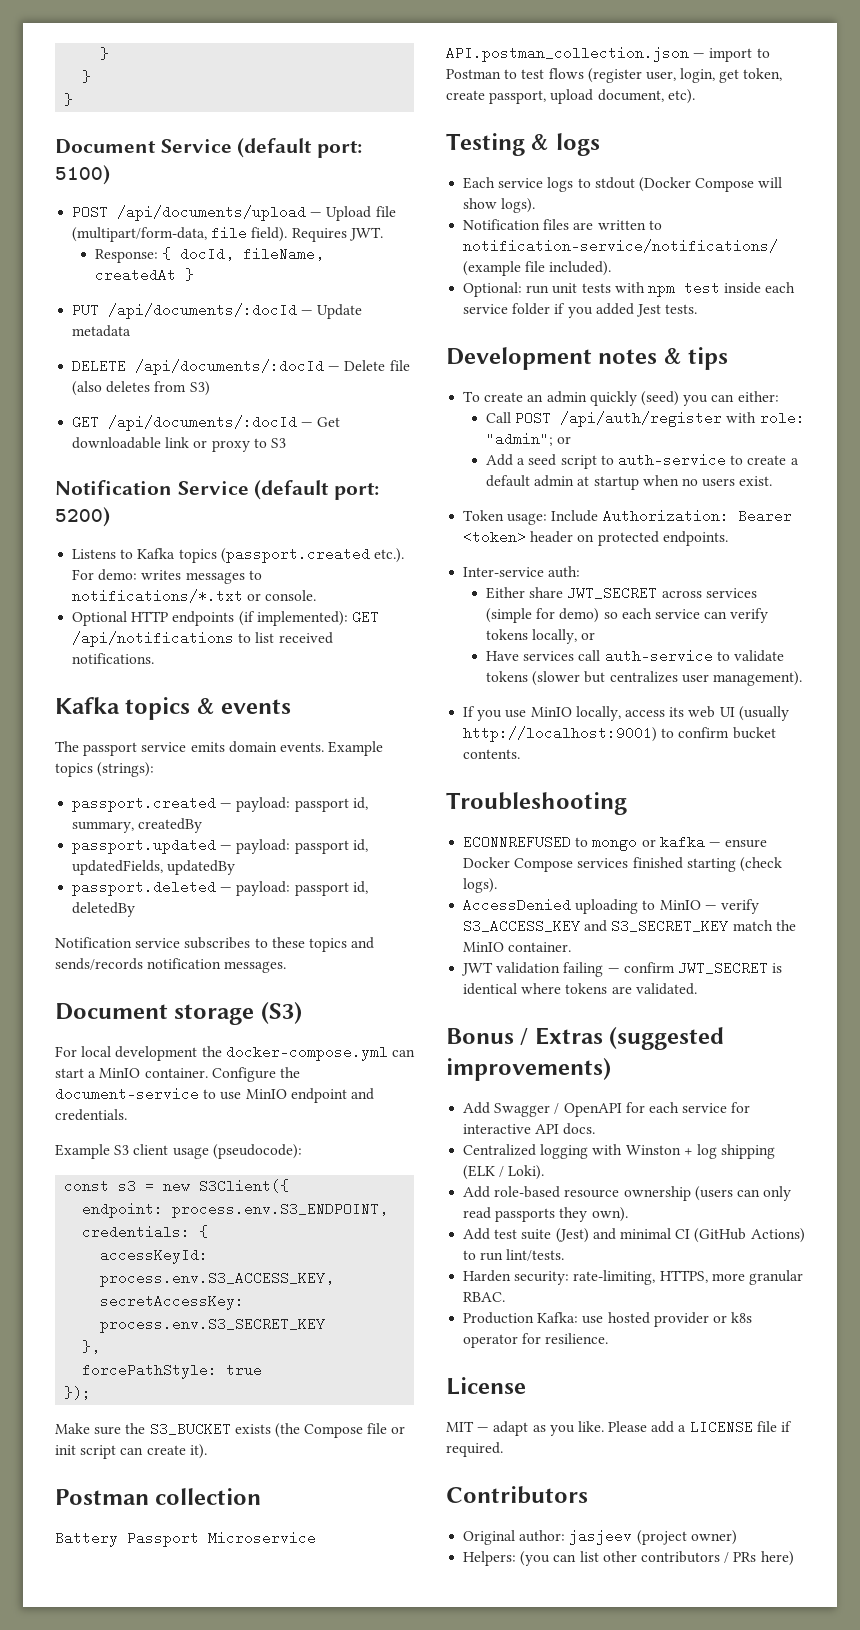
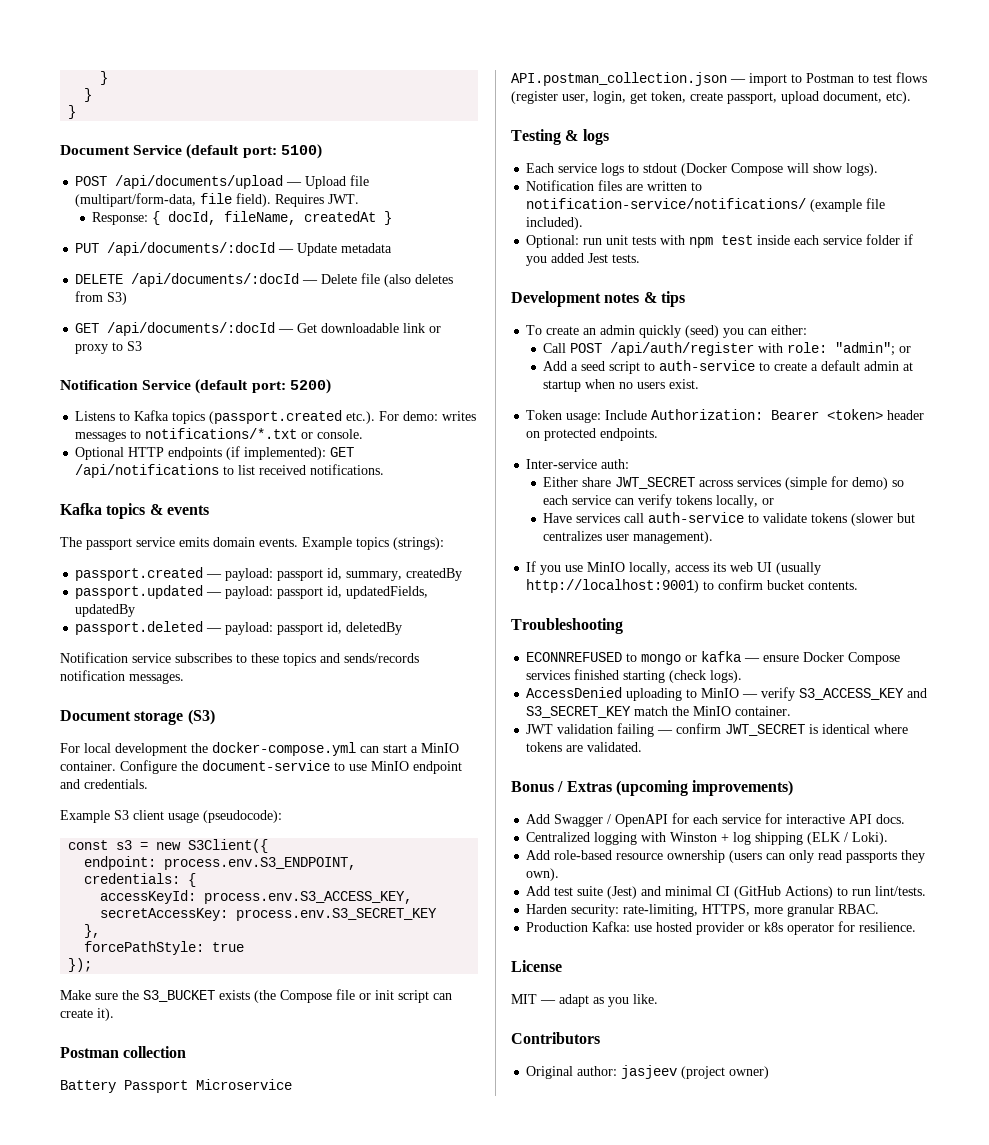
- Bonus / Extras (suggested improvements)
+ Bonus / Extras (upcoming improvements)
- Please add a LICENSE file if required.
- Helpers: (you can list other contributors / PRs here)

